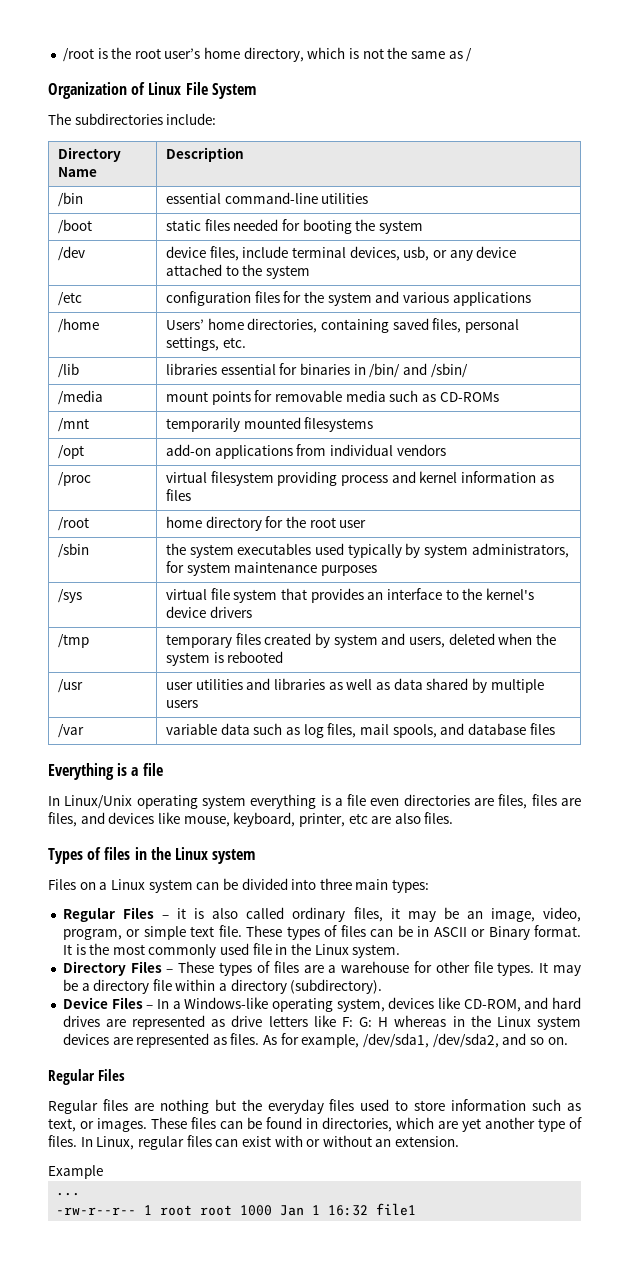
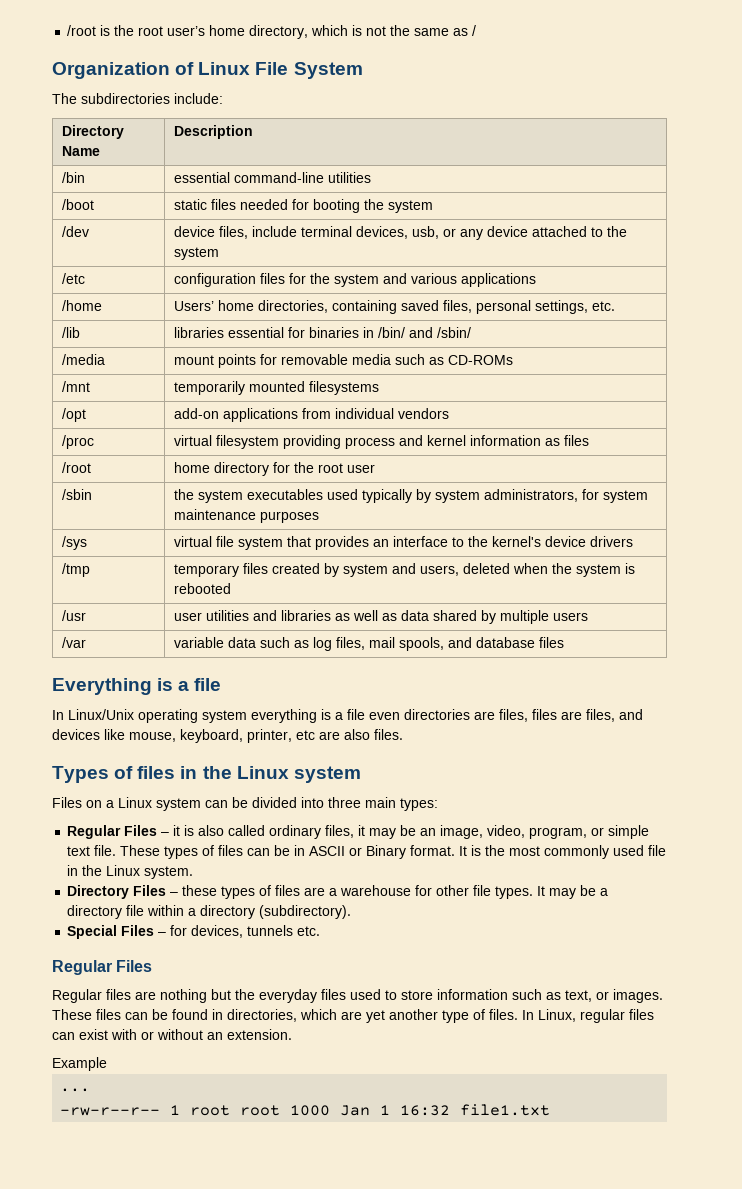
- Directory Files – These types of files are a warehouse for other file types.
+ Directory Files – these types of files are a warehouse for other file types.
- Device Files – In a Windows-like operating system, devices like CD-ROM, and hard drives are represented as drive letters like F: G: H whereas in the Linux system devices are represented as files. As for example, /dev/sda1, /dev/sda2, and so on.
+ Special Files – for devices, tunnels etc.
- -rw-r--r-- 1 root root 1000 Jan 1 16:32 file1
+ -rw-r--r-- 1 root root 1000 Jan 1 16:32 file1.txt

